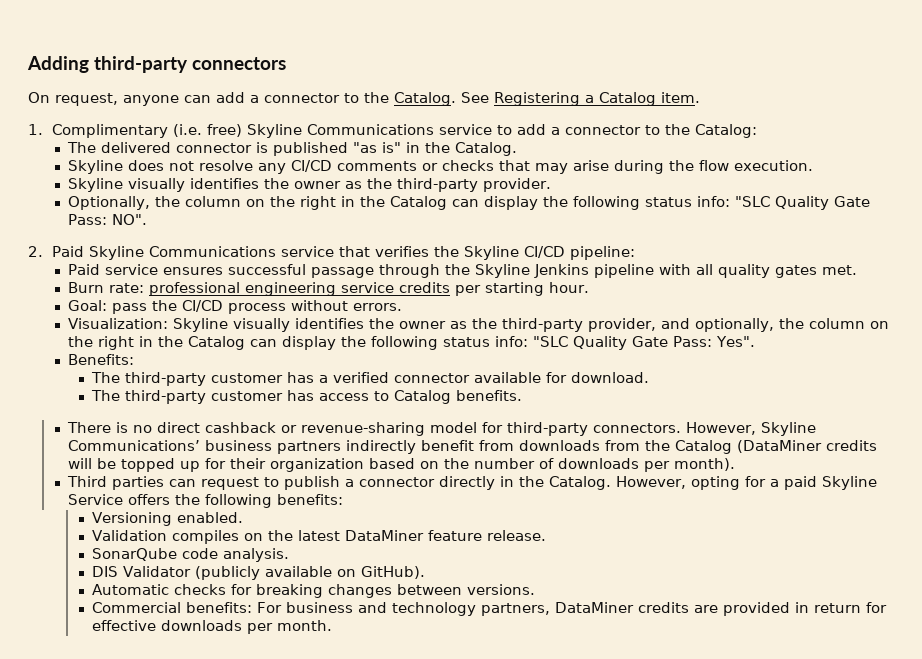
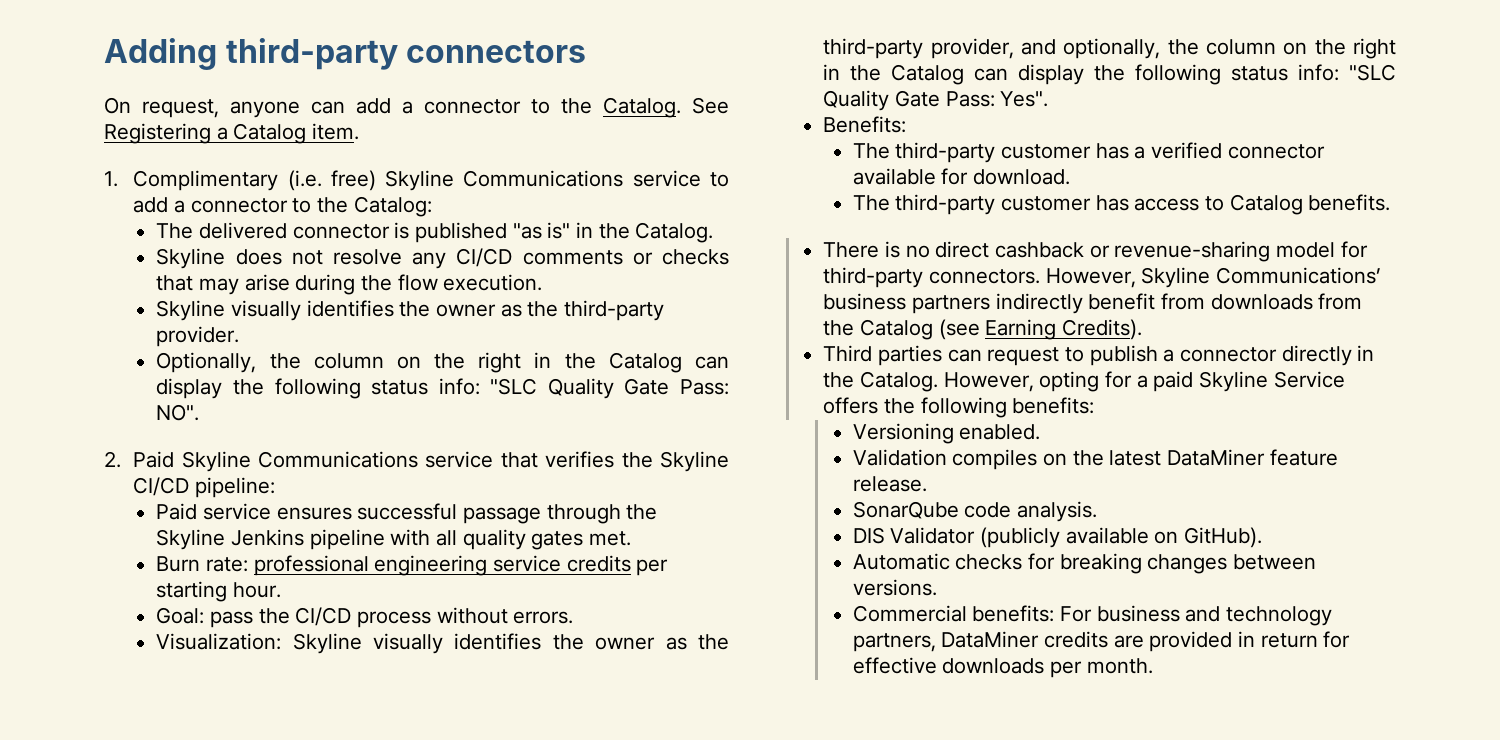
- However, Skyline Communications’ business partners indirectly benefit from downloads from the Catalog (DataMiner credits will be topped up for their organization based on the number of downloads per month).
+ However, Skyline Communications’ business partners indirectly benefit from downloads from the Catalog (see Earning Credits).

